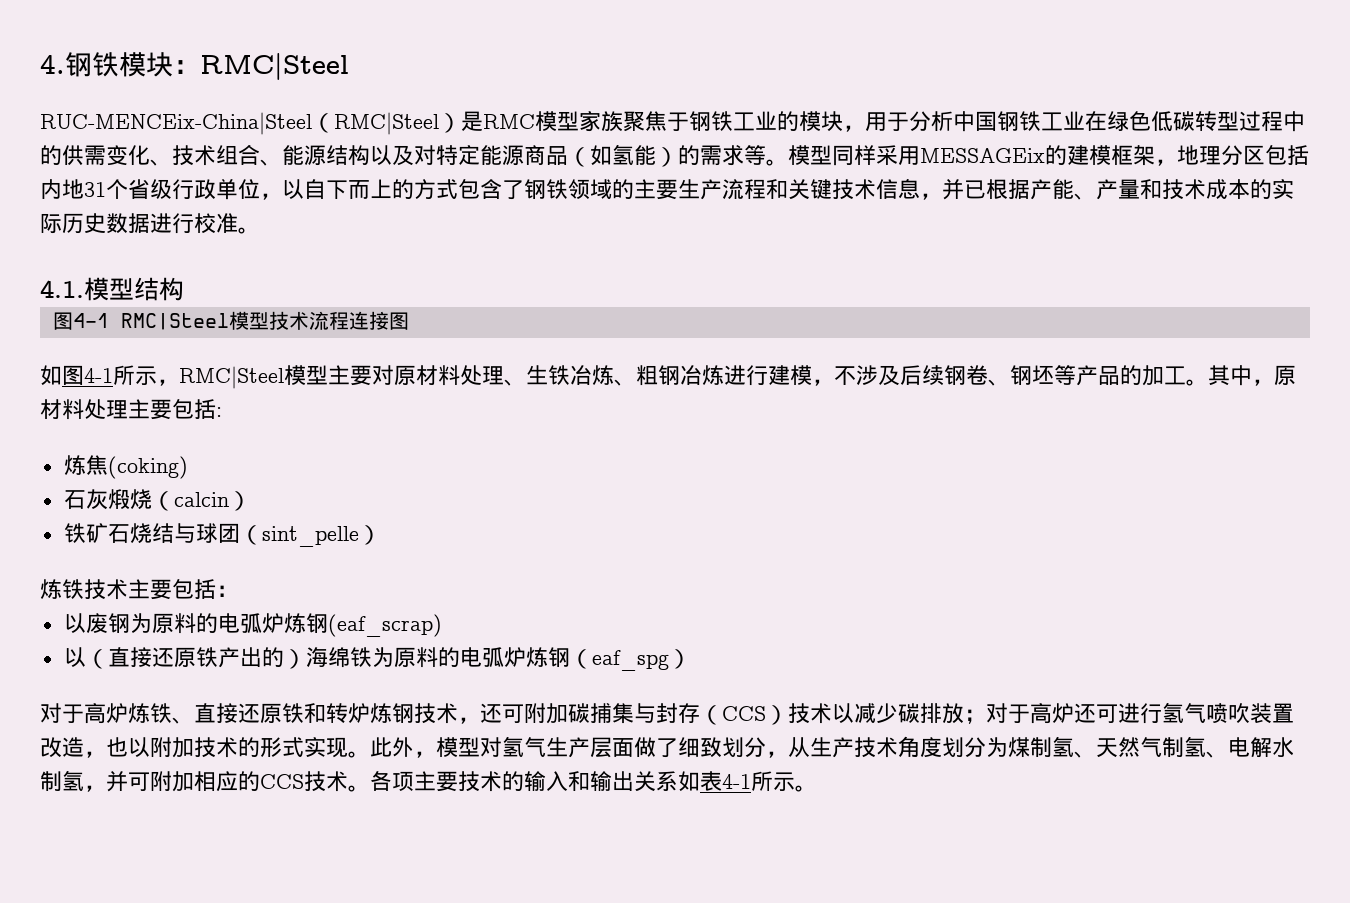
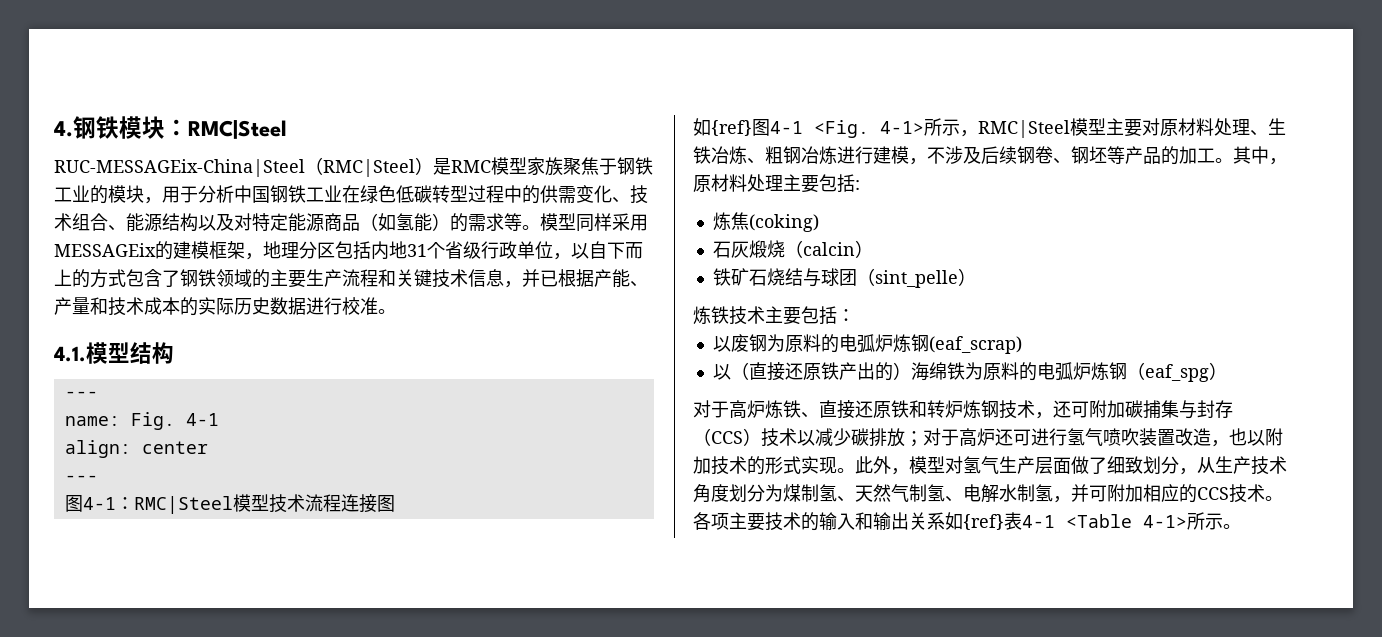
- RUC-MENCEix-China|Steel（RMC|Steel）是RMC模型家族聚焦于钢铁工业的模块，用于分析中国钢铁工业在绿色低碳转型过程中的供需变化、技术组合、能源结构以及对特定能源商品（如氢能）的需求等。
+ RUC-MESSAGEix-China|Steel（RMC|Steel）是RMC模型家族聚焦于钢铁工业的模块，用于分析中国钢铁工业在绿色低碳转型过程中的供需变化、技术组合、能源结构以及对特定能源商品（如氢能）的需求等。
  4.1.模型结构
- 图4-1 RMC|Steel模型技术流程连接图
+ ---
+ name: Fig. 4-1
+ align: center
+ ---
+ 图4-1：RMC|Steel模型技术流程连接图
- 如图4-1所示，RMC|Steel模型主要对原材料处理、生铁冶炼、粗钢冶炼进行建模，不涉及后续钢卷、钢坯等产品的加工。
+ 如{ref}图4-1 <Fig. 4-1>所示，RMC|Steel模型主要对原材料处理、生铁冶炼、粗钢冶炼进行建模，不涉及后续钢卷、钢坯等产品的加工。
- 各项主要技术的输入和输出关系如表4-1所示。
+ 各项主要技术的输入和输出关系如{ref}表4-1 <Table 4-1>所示。

